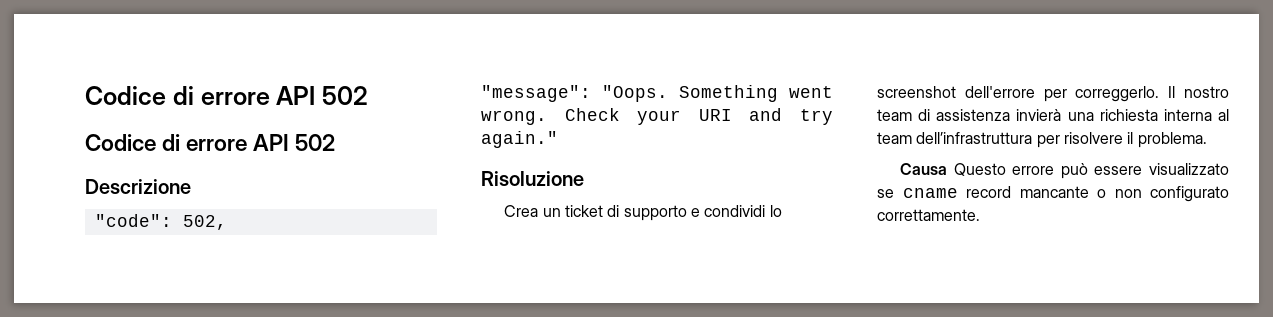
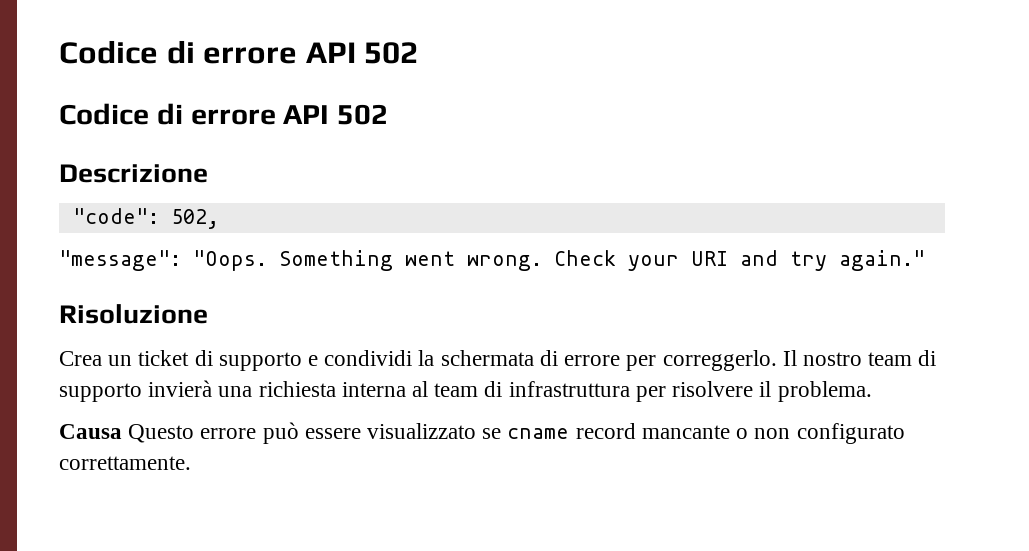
- Crea un ticket di supporto e condividi lo screenshot dell'errore per correggerlo.
+ Crea un ticket di supporto e condividi la schermata di errore per correggerlo.
- Il nostro team di assistenza invierà una richiesta interna al team dell’infrastruttura per risolvere il problema.
+ Il nostro team di supporto invierà una richiesta interna al team di infrastruttura per risolvere il problema.

